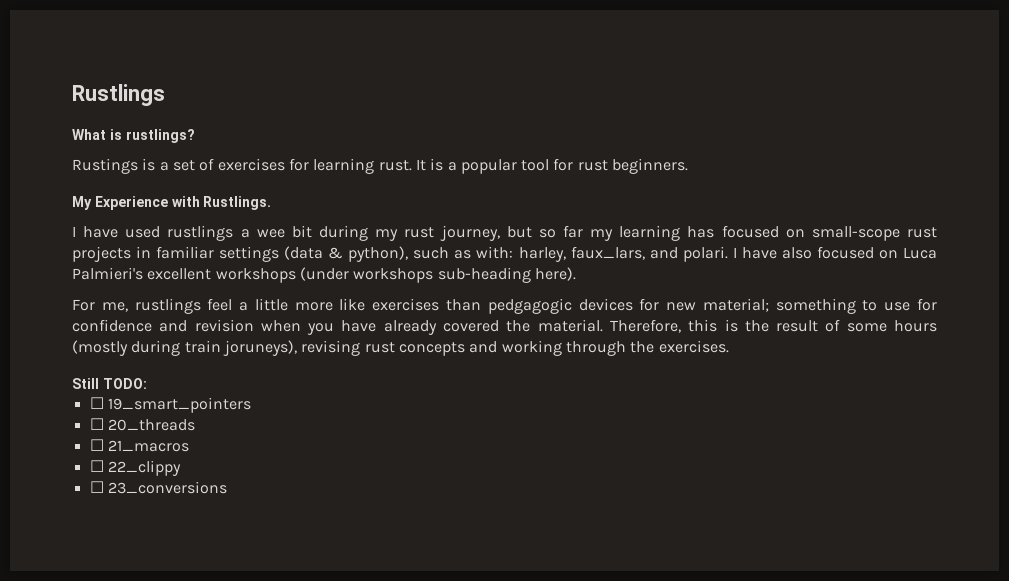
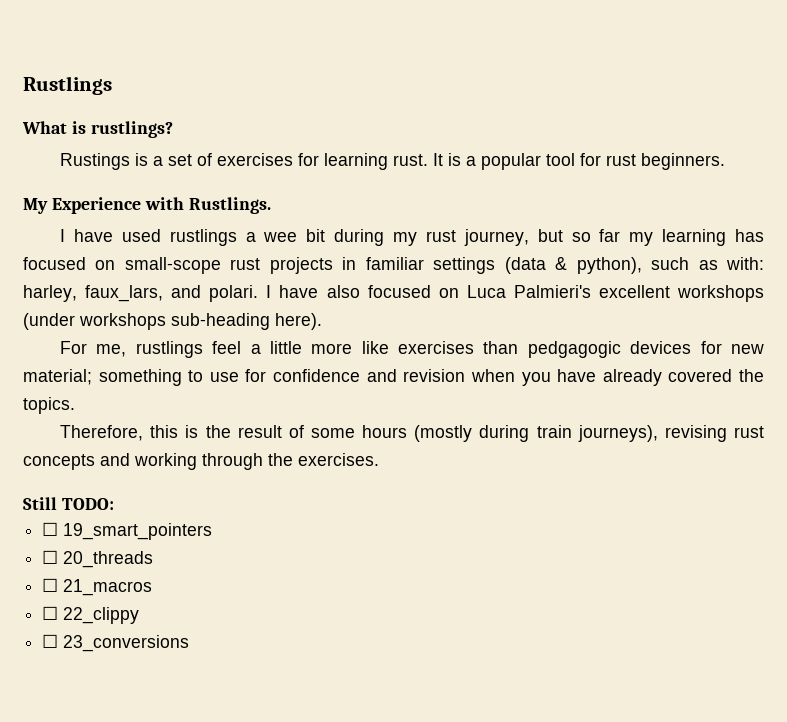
- For me, rustlings feel a little more like exercises than pedgagogic devices for new material; something to use for confidence and revision when you have already covered the material. Therefore, this is the result of some hours (mostly during train joruneys), revising rust concepts and working through the exercises.
+ For me, rustlings feel a little more like exercises than pedgagogic devices for new material; something to use for confidence and revision when you have already covered the topics.
+ Therefore, this is the result of some hours (mostly during train journeys), revising rust concepts and working through the exercises.

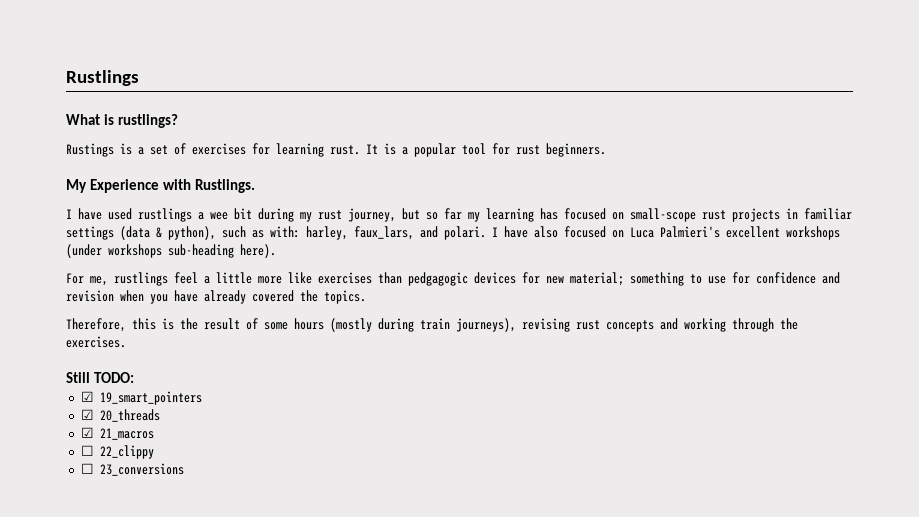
- ☐ 19_smart_pointers
+ ☑ 19_smart_pointers
- ☐ 20_threads
+ ☑ 20_threads
- ☐ 21_macros
+ ☑ 21_macros

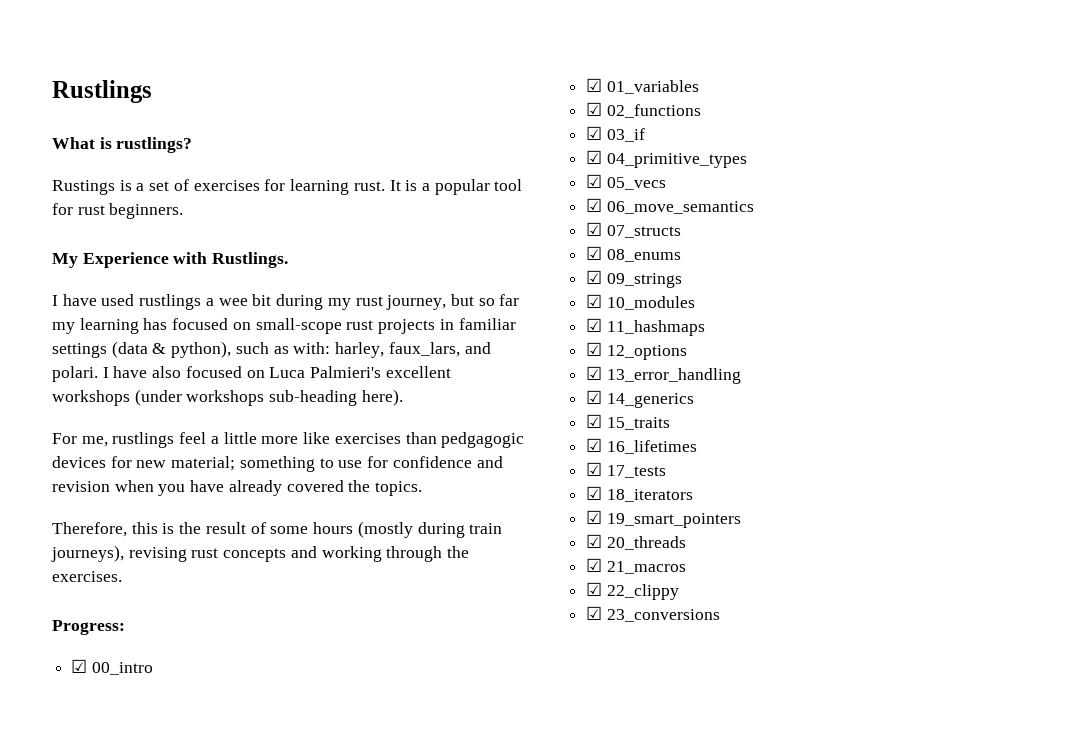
- Still TODO:
+ Progress:
+ ☑ 00_intro
+ ☑ 01_variables
+ ☑ 02_functions
+ ☑ 03_if
+ ☑ 04_primitive_types
+ ☑ 05_vecs
+ ☑ 06_move_semantics
+ ☑ 07_structs
+ ☑ 08_enums
+ ☑ 09_strings
+ ☑ 10_modules
+ ☑ 11_hashmaps
+ ☑ 12_options
+ ☑ 13_error_handling
+ ☑ 14_generics
+ ☑ 15_traits
+ ☑ 16_lifetimes
+ ☑ 17_tests
+ ☑ 18_iterators
- ☐ 22_clippy
+ ☑ 22_clippy
- ☐ 23_conversions
+ ☑ 23_conversions

